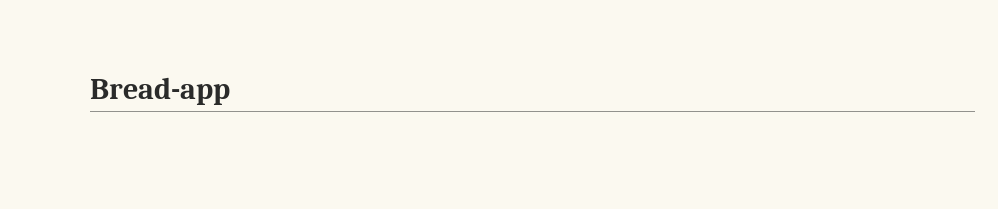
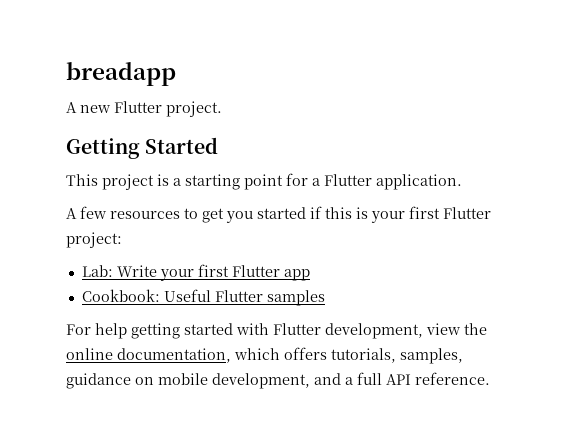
- Bread-app
+ breadapp
+ A new Flutter project.
+ Getting Started
+ This project is a starting point for a Flutter application.
+ A few resources to get you started if this is your first Flutter project:
+ Lab: Write your first Flutter app
+ Cookbook: Useful Flutter samples
+ For help getting started with Flutter development, view the online documentation, which offers tutorials, samples, guidance on mobile development, and a full API reference.

